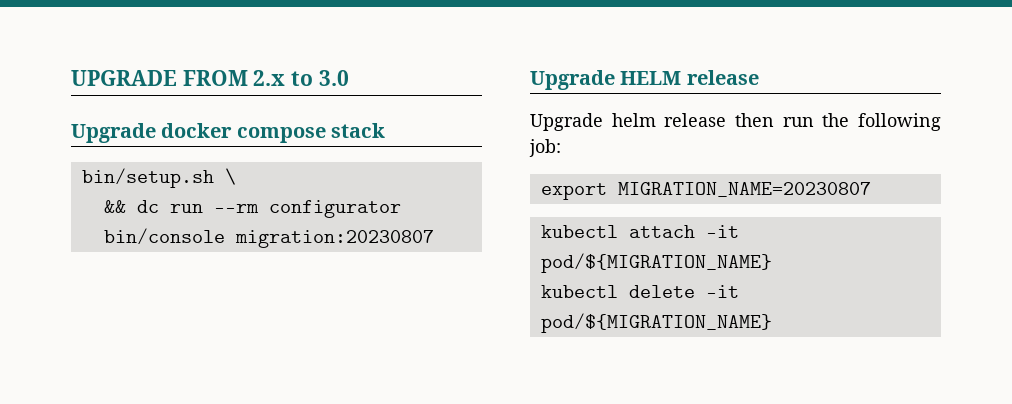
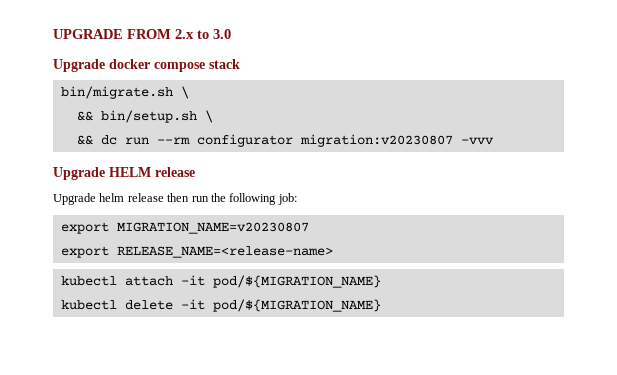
- bin/setup.sh \
+ bin/migrate.sh \
+ && bin/setup.sh \
- && dc run --rm configurator bin/console migration:20230807
+ && dc run --rm configurator migration:v20230807 -vvv
- export MIGRATION_NAME=20230807
+ export MIGRATION_NAME=v20230807
+ export RELEASE_NAME=<release-name>

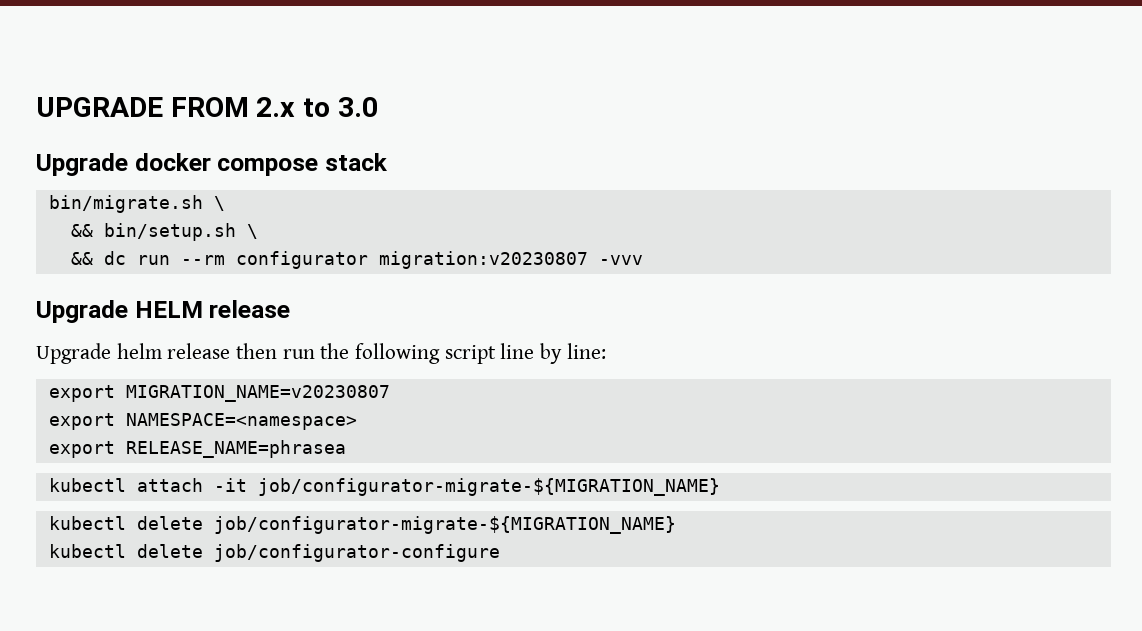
- Upgrade helm release then run the following job:
+ Upgrade helm release then run the following script line by line:
- export RELEASE_NAME=<release-name>
+ export NAMESPACE=<namespace>
+ export RELEASE_NAME=phrasea
- kubectl attach -it pod/${MIGRATION_NAME}
- kubectl delete -it pod/${MIGRATION_NAME}
+ kubectl attach -it job/configurator-migrate-${MIGRATION_NAME}
+ kubectl delete job/configurator-migrate-${MIGRATION_NAME}
+ kubectl delete job/configurator-configure

